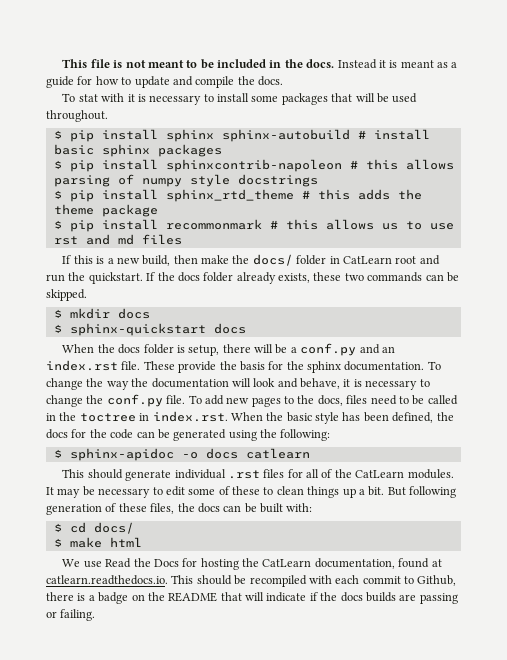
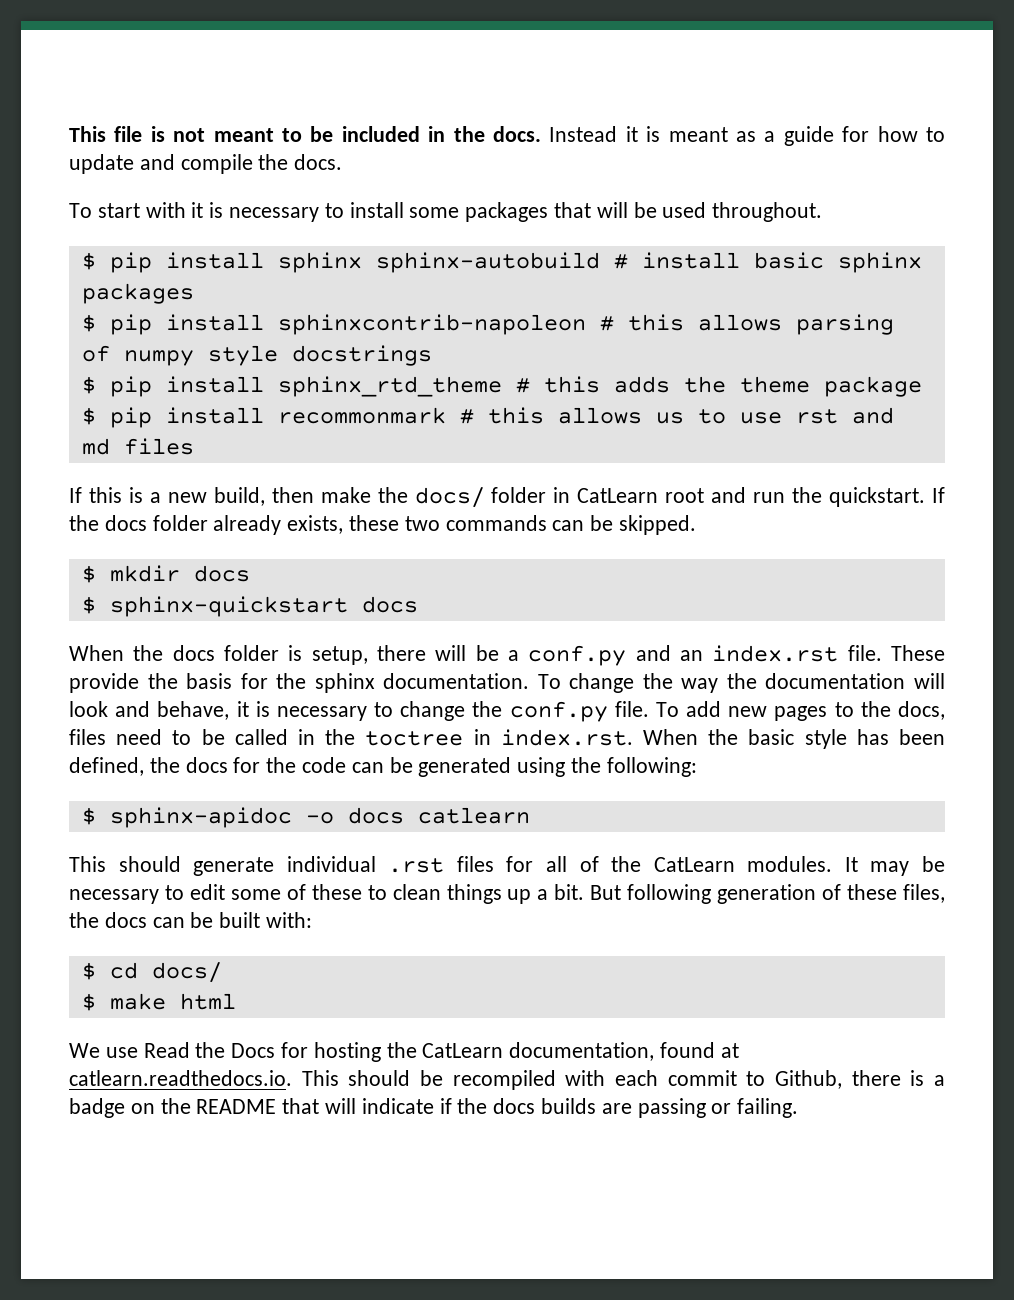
- To stat with it is necessary to install some packages that will be used throughout.
+ To start with it is necessary to install some packages that will be used throughout.

